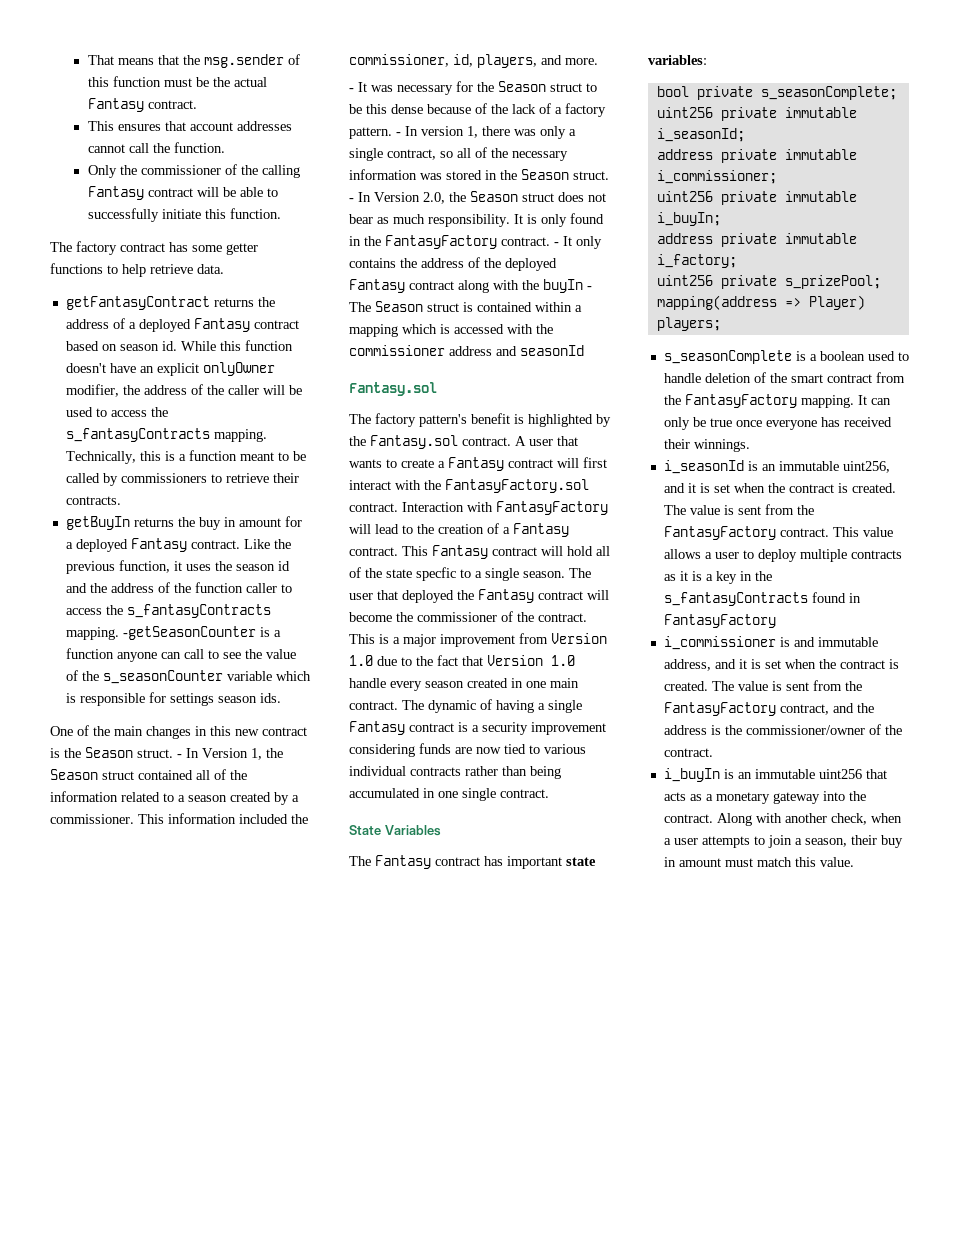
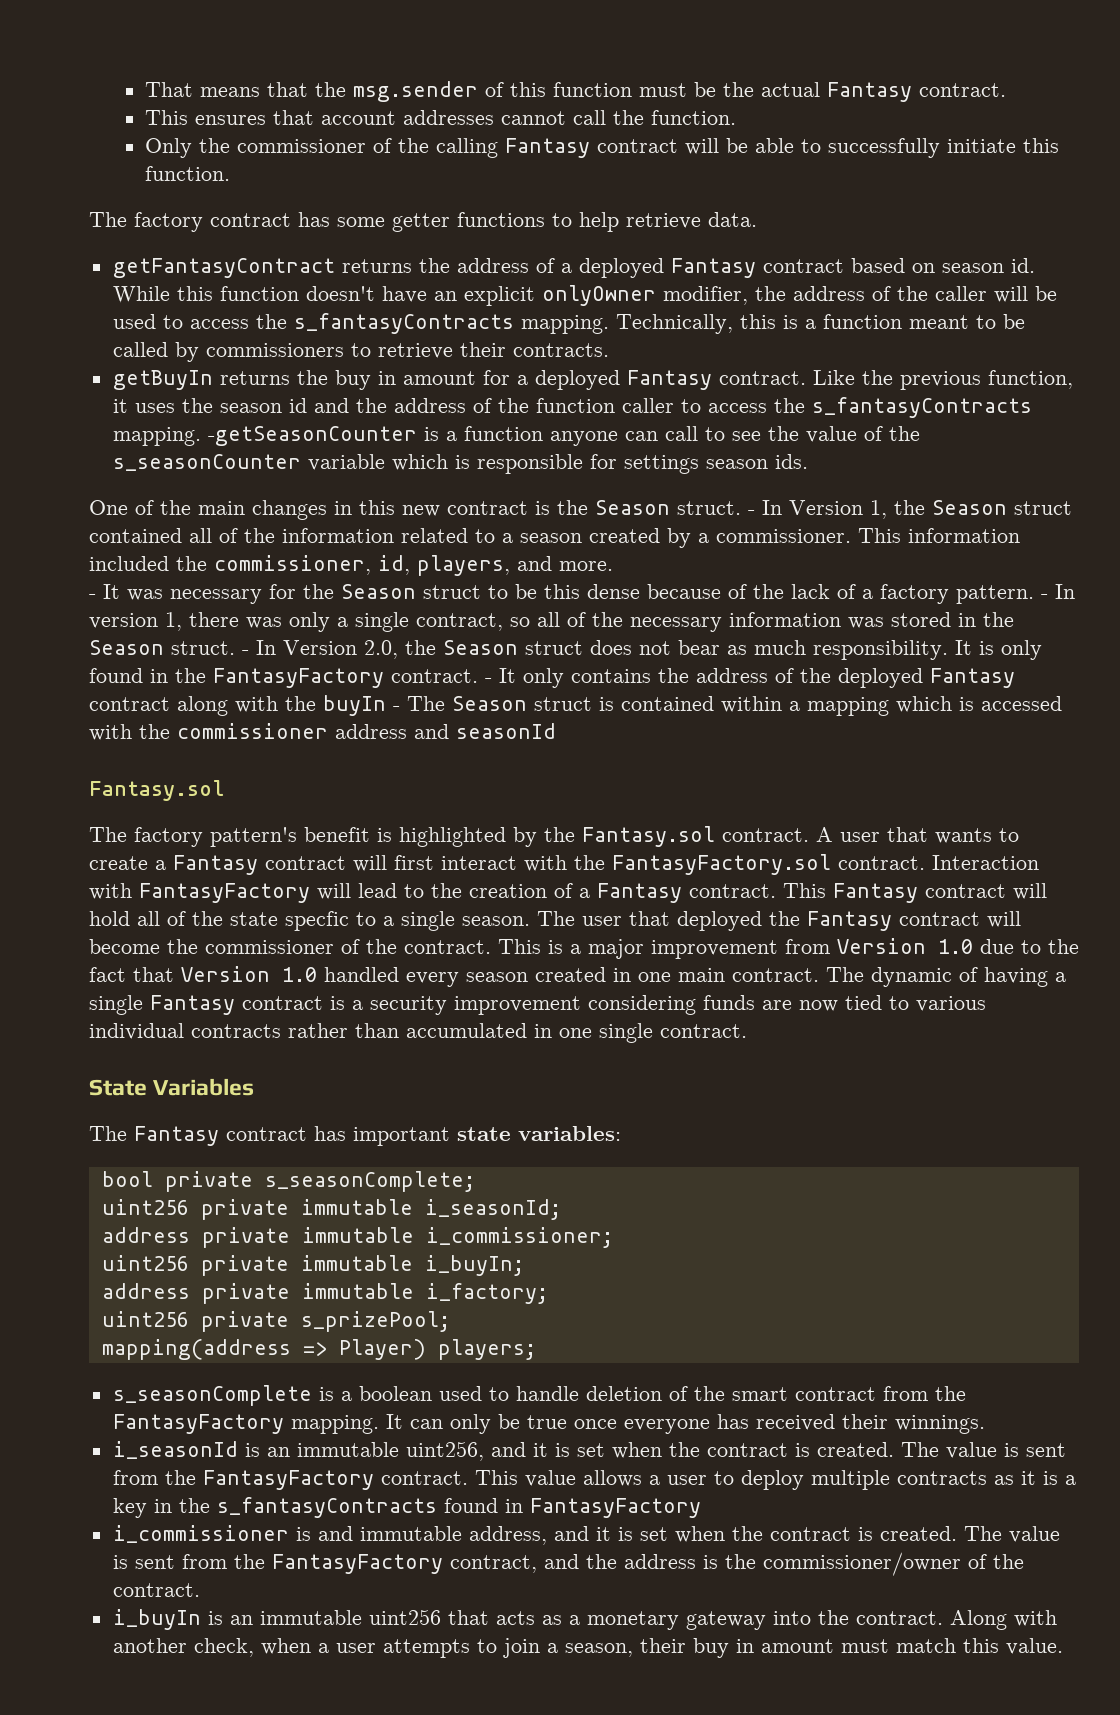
- This is a major improvement from Version 1.0 due to the fact that Version 1.0 handle every season created in one main contract.
+ This is a major improvement from Version 1.0 due to the fact that Version 1.0 handled every season created in one main contract.
- The dynamic of having a single Fantasy contract is a security improvement considering funds are now tied to various individual contracts rather than being accumulated in one single contract.
+ The dynamic of having a single Fantasy contract is a security improvement considering funds are now tied to various individual contracts rather than accumulated in one single contract.

